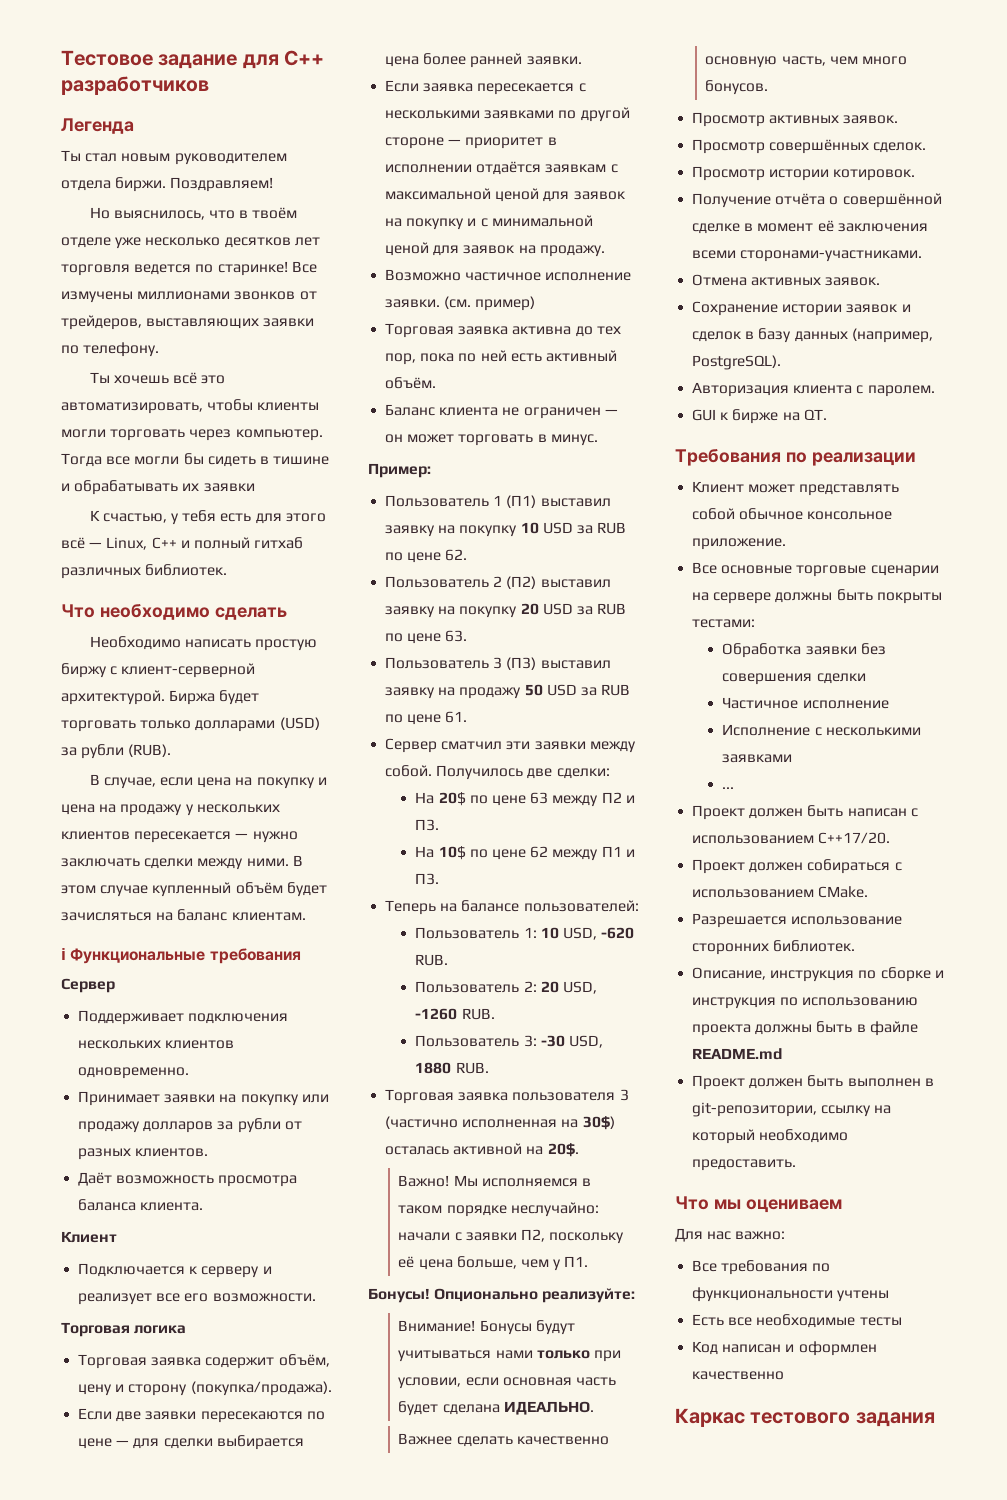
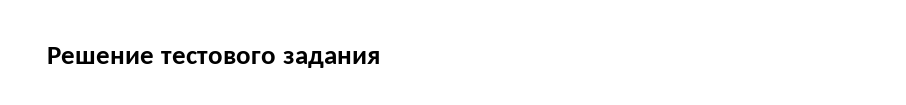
- Тестовое задание для C++ разработчиков
- Легенда
- Ты стал новым руководителем отдела биржи. Поздравляем!
- Но выяснилось, что в твоём отделе уже несколько десятков лет торговля ведется по старинке! Все измучены миллионами звонков от трейдеров, выставляющих заявки по телефону.
- Ты хочешь всё это автоматизировать, чтобы клиенты могли торговать через компьютер. Тогда все могли бы сидеть в тишине и обрабатывать их заявки
- К счастью, у тебя есть для этого всё — Linux, C++ и полный гитхаб различных библиотек.
- Что необходимо сделать
- Необходимо написать простую биржу с клиент-серверной архитектурой. Биржа будет торговать только долларами (USD) за рубли (RUB).
- В случае, если цена на покупку и цена на продажу у нескольких клиентов пересекается — нужно заключать сделки между ними. В этом случае купленный объём будет зачисляться на баланс клиентам.
- ℹ Функциональные требования
- Сервер
- Поддерживает подключения нескольких клиентов одновременно.
- Принимает заявки на покупку или продажу долларов за рубли от разных клиентов.
- Даёт возможность просмотра баланса клиента.
- Клиент
- Подключается к серверу и реализует все его возможности.
- Торговая логика
- Торговая заявка содержит объём, цену и сторону (покупка/продажа).
- Если две заявки пересекаются по цене — для сделки выбирается цена более ранней заявки.
- Если заявка пересекается с несколькими заявками по другой стороне — приоритет в исполнении отдаётся заявкам с максимальной ценой для заявок на покупку и с минимальной ценой для заявок на продажу.
- Возможно частичное исполнение заявки. (см. пример)
- Торговая заявка активна до тех пор, пока по ней есть активный объём.
- Баланс клиента не ограничен — он может торговать в минус.
- Пример:
- Пользователь 1 (П1) выставил заявку на покупку 10 USD за RUB по цене 62.
- Пользователь 2 (П2) выставил заявку на покупку 20 USD за RUB по цене 63.
- Пользователь 3 (П3) выставил заявку на продажу 50 USD за RUB по цене 61.
- Сервер сматчил эти заявки между собой. Получилось две сделки:
- На 20$ по цене 63 между П2 и П3.
- На 10$ по цене 62 между П1 и П3.
- Теперь на балансе пользователей:
- Пользователь 1: 10 USD, -620 RUB.
- Пользователь 2: 20 USD, -1260 RUB.
- Пользователь 3: -30 USD, 1880 RUB.
- Торговая заявка пользователя 3 (частично исполненная на 30$) осталась активной на 20$.
- Важно! Мы исполняемся в таком порядке неслучайно: начали с заявки П2, поскольку её цена больше, чем у П1.
- Бонусы! Опционально реализуйте:
- Внимание! Бонусы будут учитываться нами только при условии, если основная часть будет сделана ИДЕАЛЬНО.
- Важнее сделать качественно основную часть, чем много бонусов.
- Просмотр активных заявок.
- Просмотр совершённых сделок.
- Просмотр истории котировок.
- Получение отчёта о совершённой сделке в момент её заключения всеми сторонами-участниками.
- Отмена активных заявок.
- Сохранение истории заявок и сделок в базу данных (например, PostgreSQL).
- Авторизация клиента с паролем.
- GUI к бирже на QT.
- Требования по реализации
- Клиент может представлять собой обычное консольное приложение.
- Все основные торговые сценарии на сервере должны быть покрыты тестами:
- Обработка заявки без совершения сделки
- Частичное исполнение
- Исполнение с несколькими заявками
- ...
- Проект должен быть написан с использованием C++17/20.
- Проект должен собираться с использованием CMake.
- Разрешается использование сторонних библиотек.
- Описание, инструкция по сборке и инструкция по использованию проекта должны быть в файле README.md
- Проект должен быть выполнен в git-репозитории, ссылку на который необходимо предоставить.
- Что мы оцениваем
- Для нас важно:
- Все требования по функциональности учтены
- Есть все необходимые тесты
- Код написан и оформлен качественно
- Каркас тестового задания
+ Решение тестового задания

